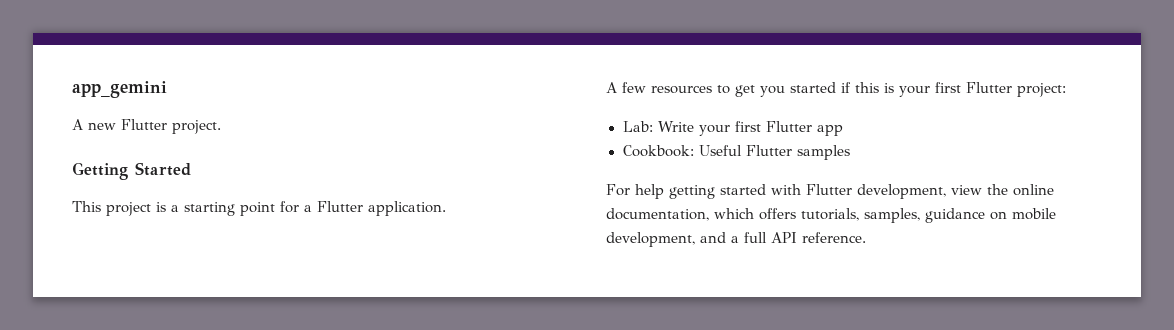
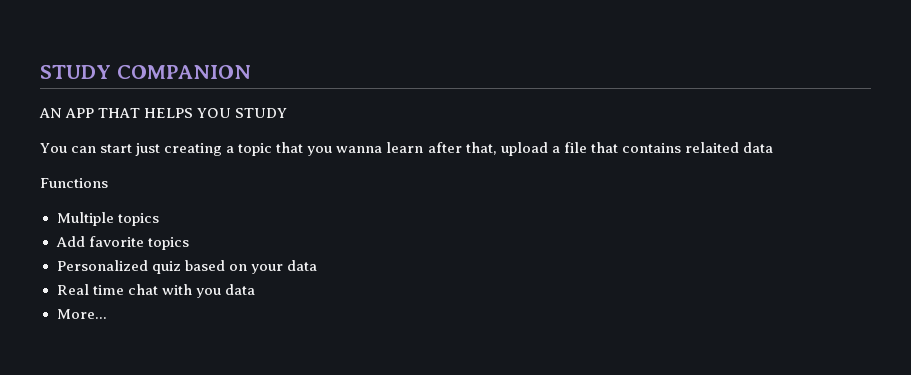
- app_gemini
- A new Flutter project.
- Getting Started
- This project is a starting point for a Flutter application.
- A few resources to get you started if this is your first Flutter project:
- Lab: Write your first Flutter app
- Cookbook: Useful Flutter samples
- For help getting started with Flutter development, view the online documentation, which offers tutorials, samples, guidance on mobile development, and a full API reference.
+ STUDY COMPANION
+ AN APP THAT HELPS YOU STUDY
+ You can start just creating a topic that you wanna learn after that, upload a file that contains relaited data
+ Functions
+ Multiple topics
+ Add favorite topics
+ Personalized quiz based on your data
+ Real time chat with you data
+ More...

